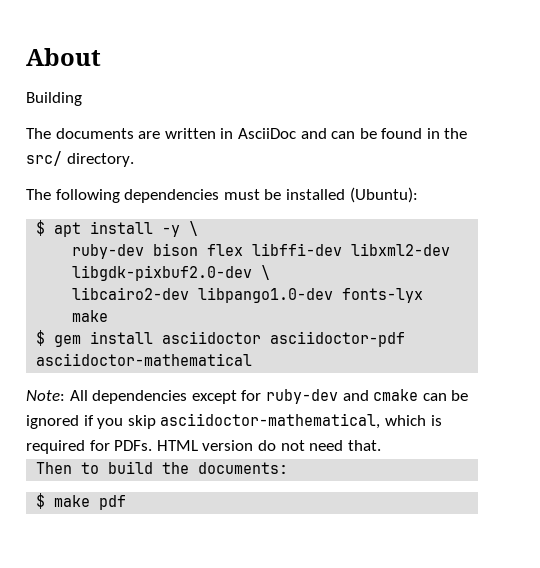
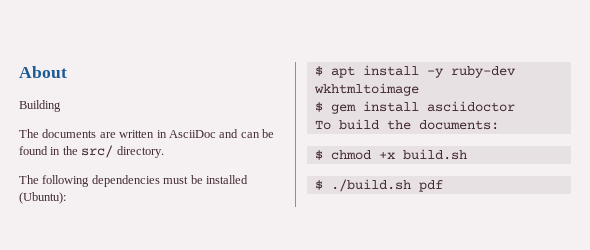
- $ apt install -y \
- ruby-dev bison flex libffi-dev libxml2-dev libgdk-pixbuf2.0-dev \
- libcairo2-dev libpango1.0-dev fonts-lyx make
- $ gem install asciidoctor asciidoctor-pdf asciidoctor-mathematical
- Note: All dependencies except for ruby-dev and cmake can be ignored if you skip asciidoctor-mathematical, which is required for PDFs. HTML version do not need that.
- Then to build the documents:
+ $ apt install -y ruby-dev wkhtmltoimage
+ $ gem install asciidoctor
+ To build the documents:
- $ make pdf
+ $ chmod +x build.sh
+ $ ./build.sh pdf

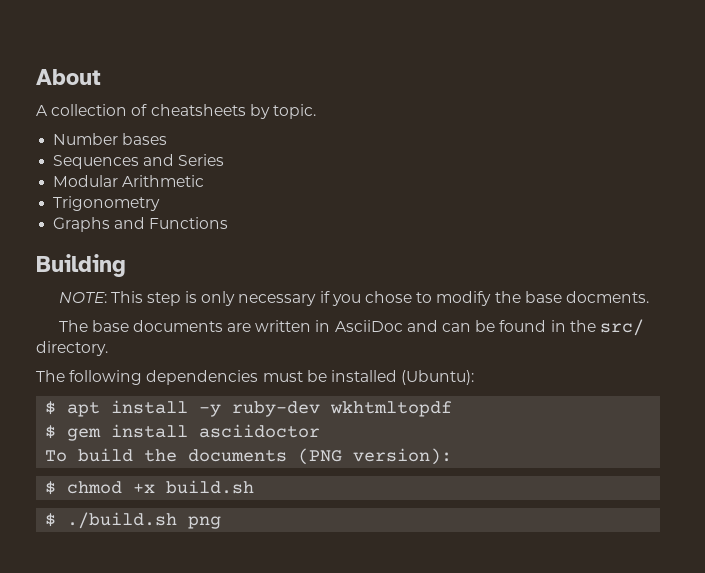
+ A collection of cheatsheets by topic.
+ Number bases
+ Sequences and Series
+ Modular Arithmetic
+ Trigonometry
+ Graphs and Functions
  Building
- The documents are written in AsciiDoc and can be found in the src/ directory.
+ NOTE: This step is only necessary if you chose to modify the base docments.
+ The base documents are written in AsciiDoc and can be found in the src/ directory.
- $ apt install -y ruby-dev wkhtmltoimage
+ $ apt install -y ruby-dev wkhtmltopdf
- To build the documents:
+ To build the documents (PNG version):
- $ ./build.sh pdf
+ $ ./build.sh png

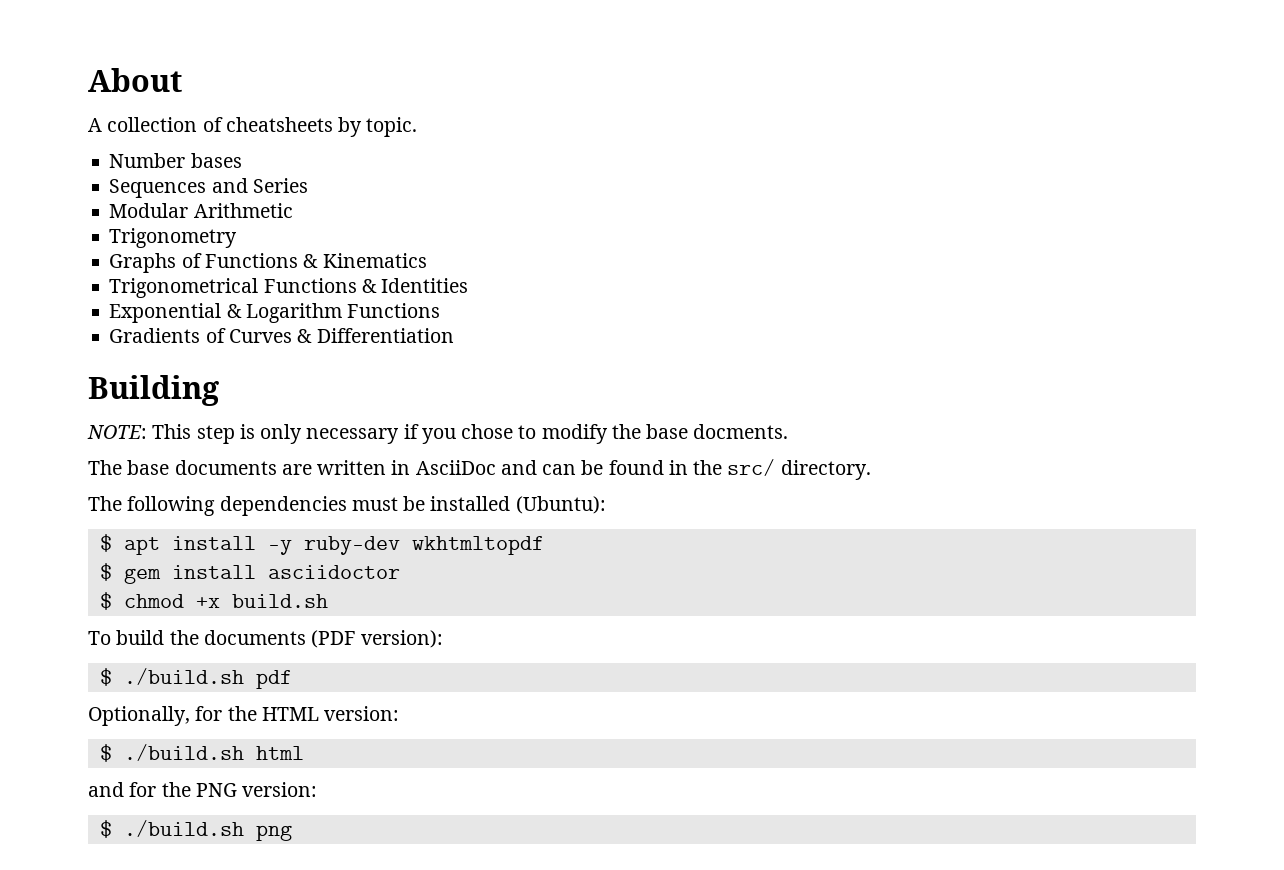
- Graphs and Functions
+ Graphs of Functions & Kinematics
+ Trigonometrical Functions & Identities
+ Exponential & Logarithm Functions
+ Gradients of Curves & Differentiation
- To build the documents (PNG version):
  $ chmod +x build.sh
+ To build the documents (PDF version):
+ $ ./build.sh pdf
+ Optionally, for the HTML version:
+ $ ./build.sh html
+ and for the PNG version:

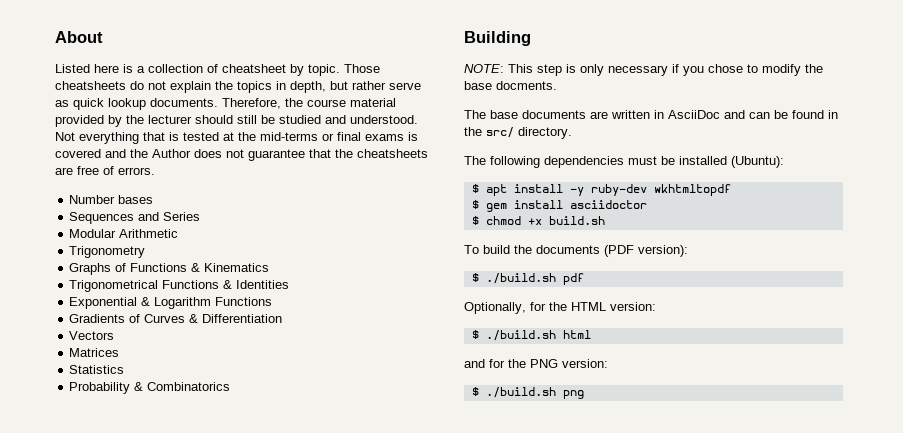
- A collection of cheatsheets by topic.
+ Listed here is a collection of cheatsheet by topic. Those cheatsheets do not explain the topics in depth, but rather serve as quick lookup documents. Therefore, the course material provided by the lecturer should still be studied and understood. Not everything that is tested at the mid-terms or final exams is covered and the Author does not guarantee that the cheatsheets are free of errors.
+ Vectors
+ Matrices
+ Statistics
+ Probability & Combinatorics

